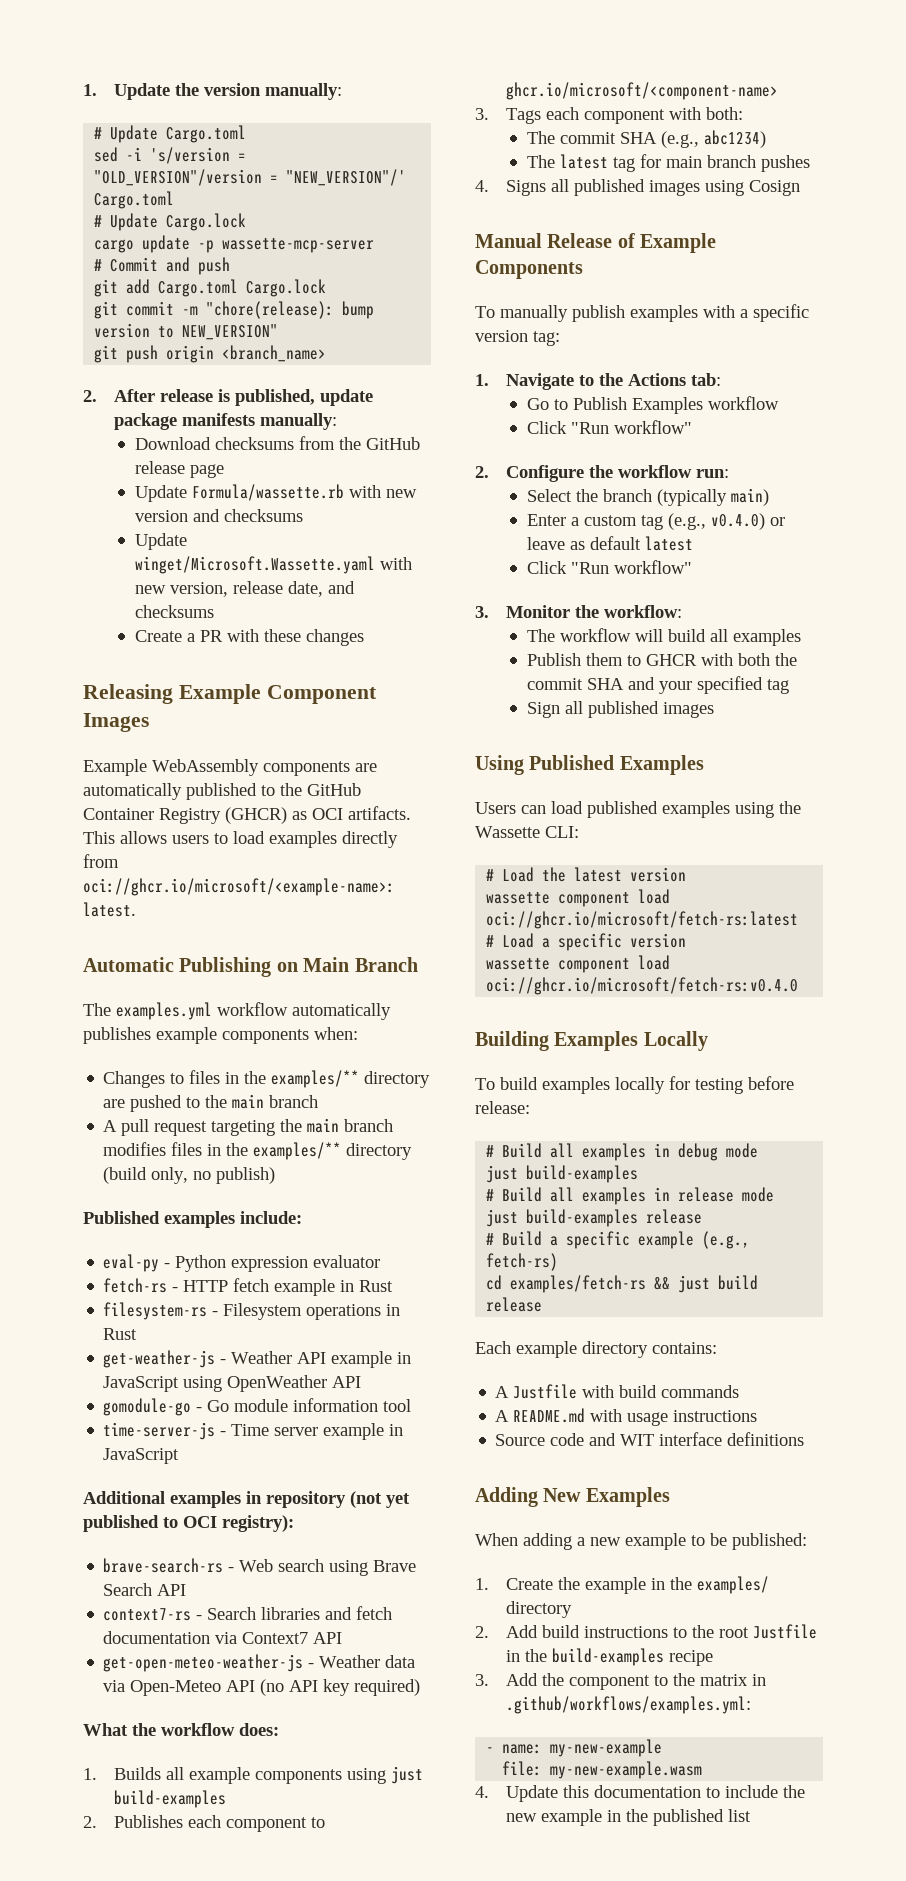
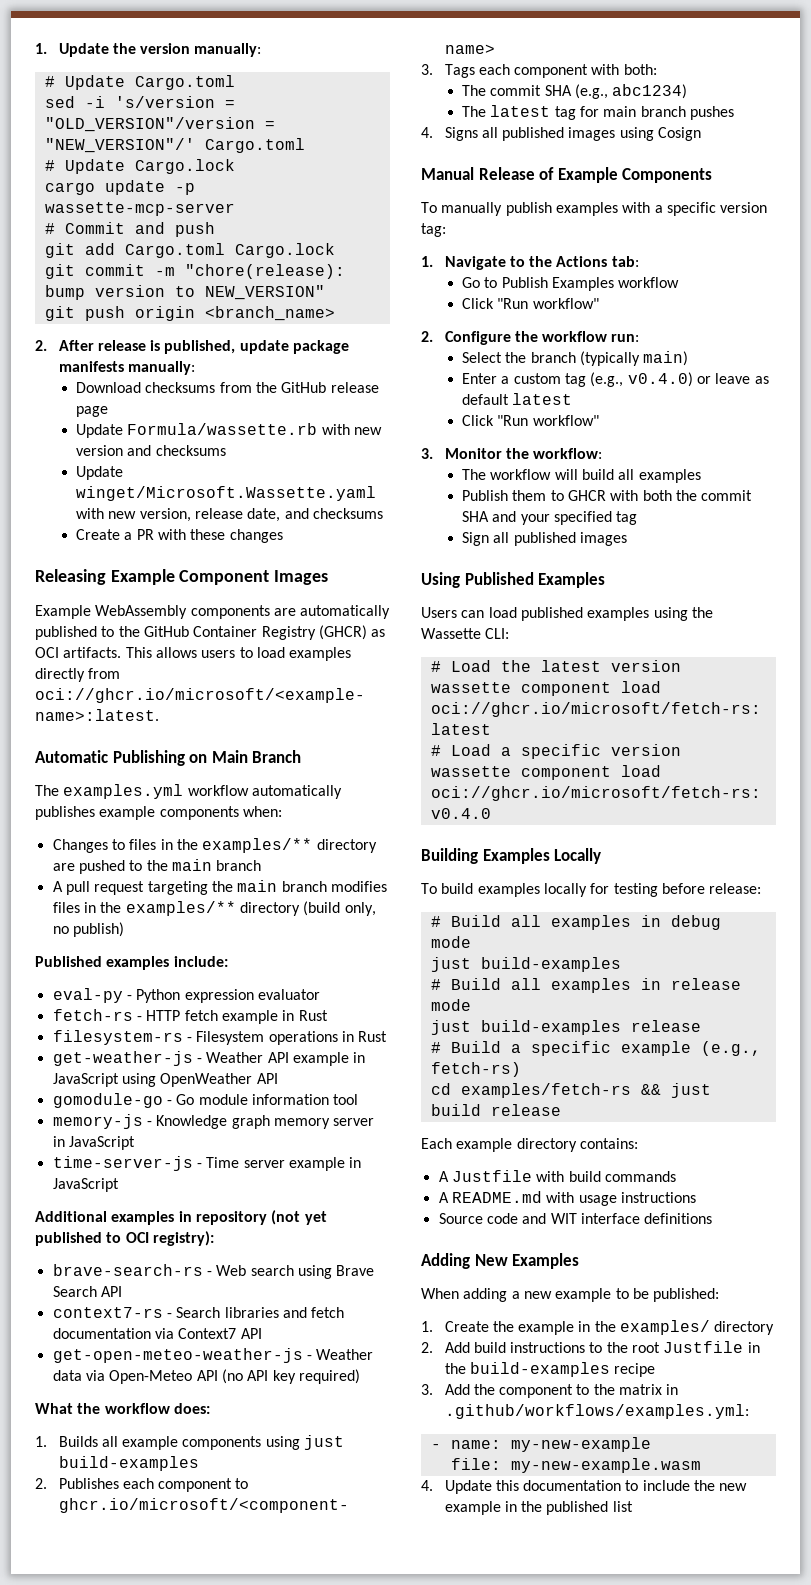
+ memory-js - Knowledge graph memory server in JavaScript

